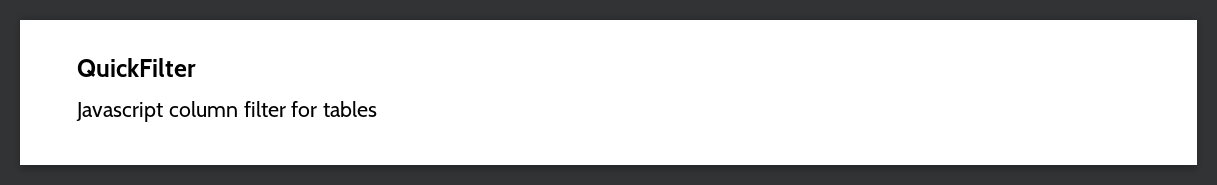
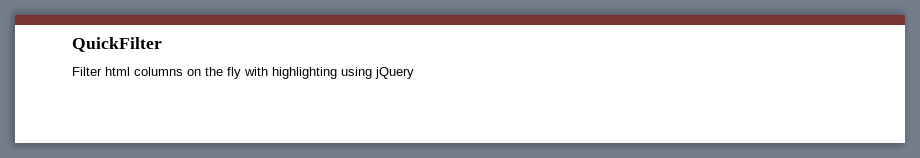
- Javascript column filter for tables
+ Filter html columns on the fly with highlighting using jQuery

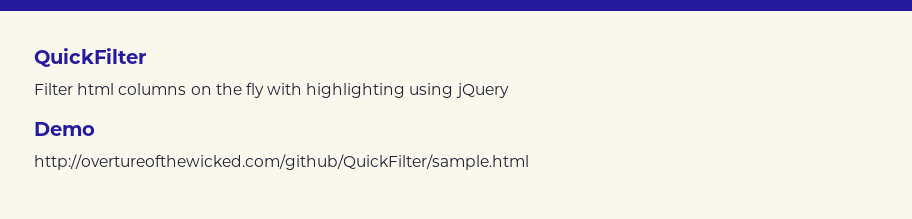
+ Demo
+ http://overtureofthewicked.com/github/QuickFilter/sample.html

